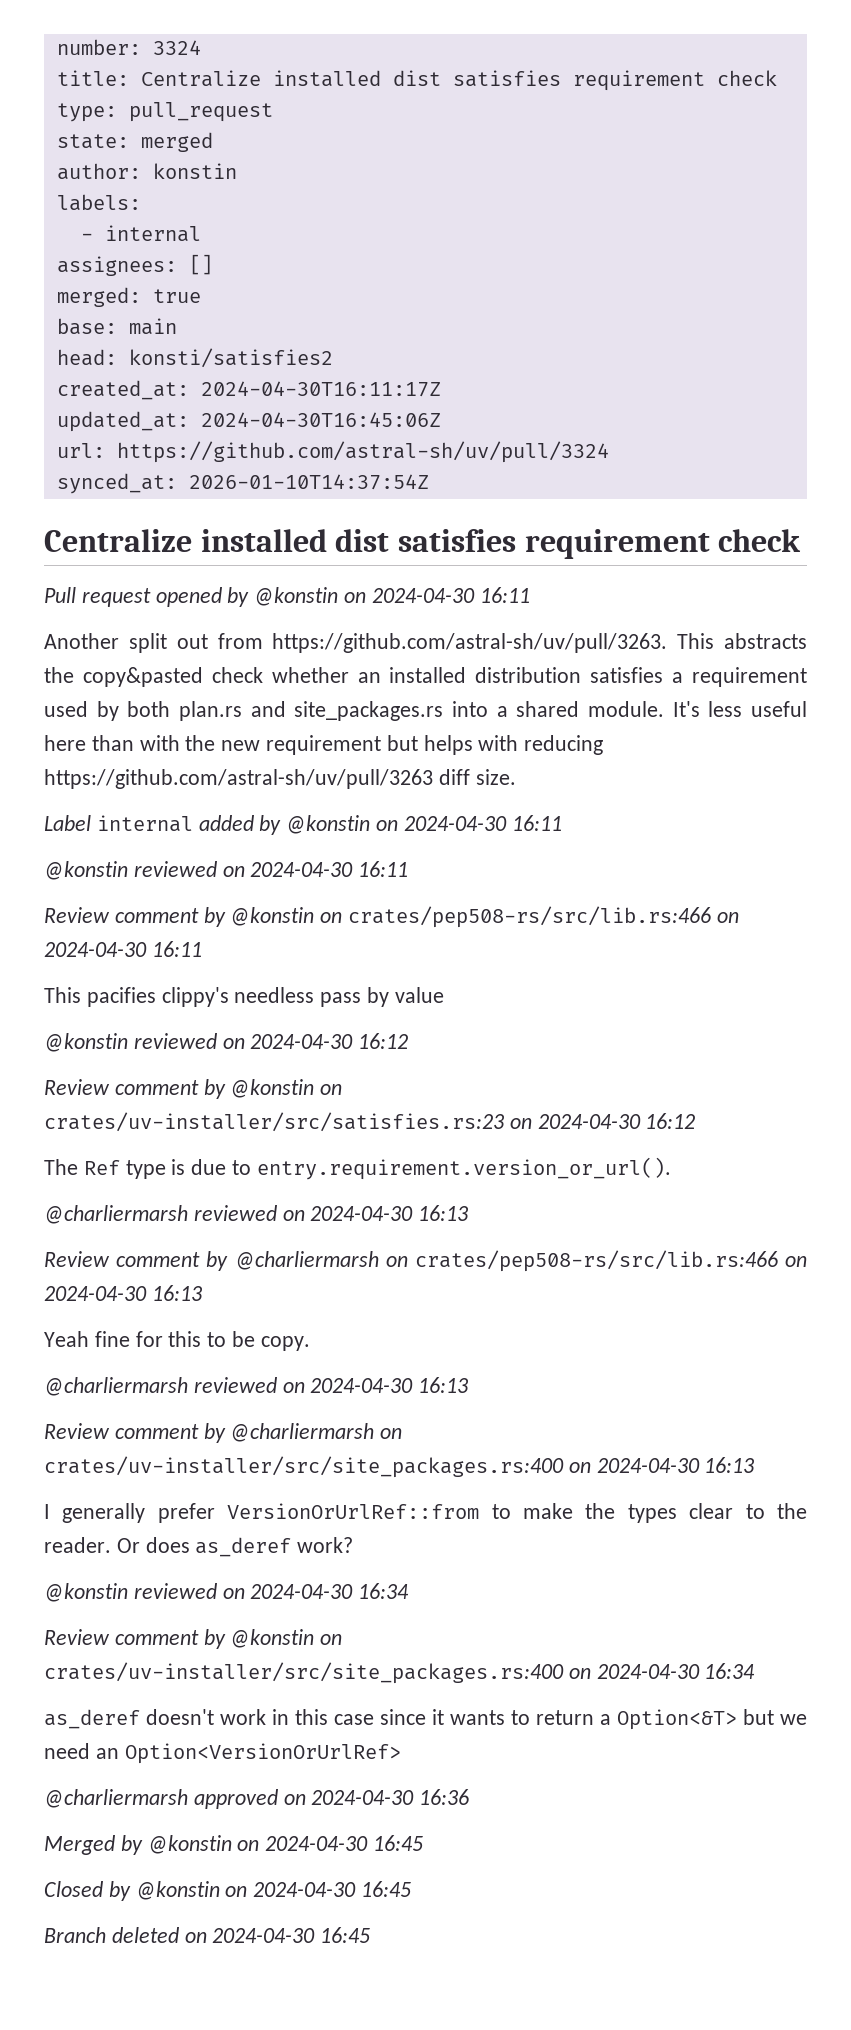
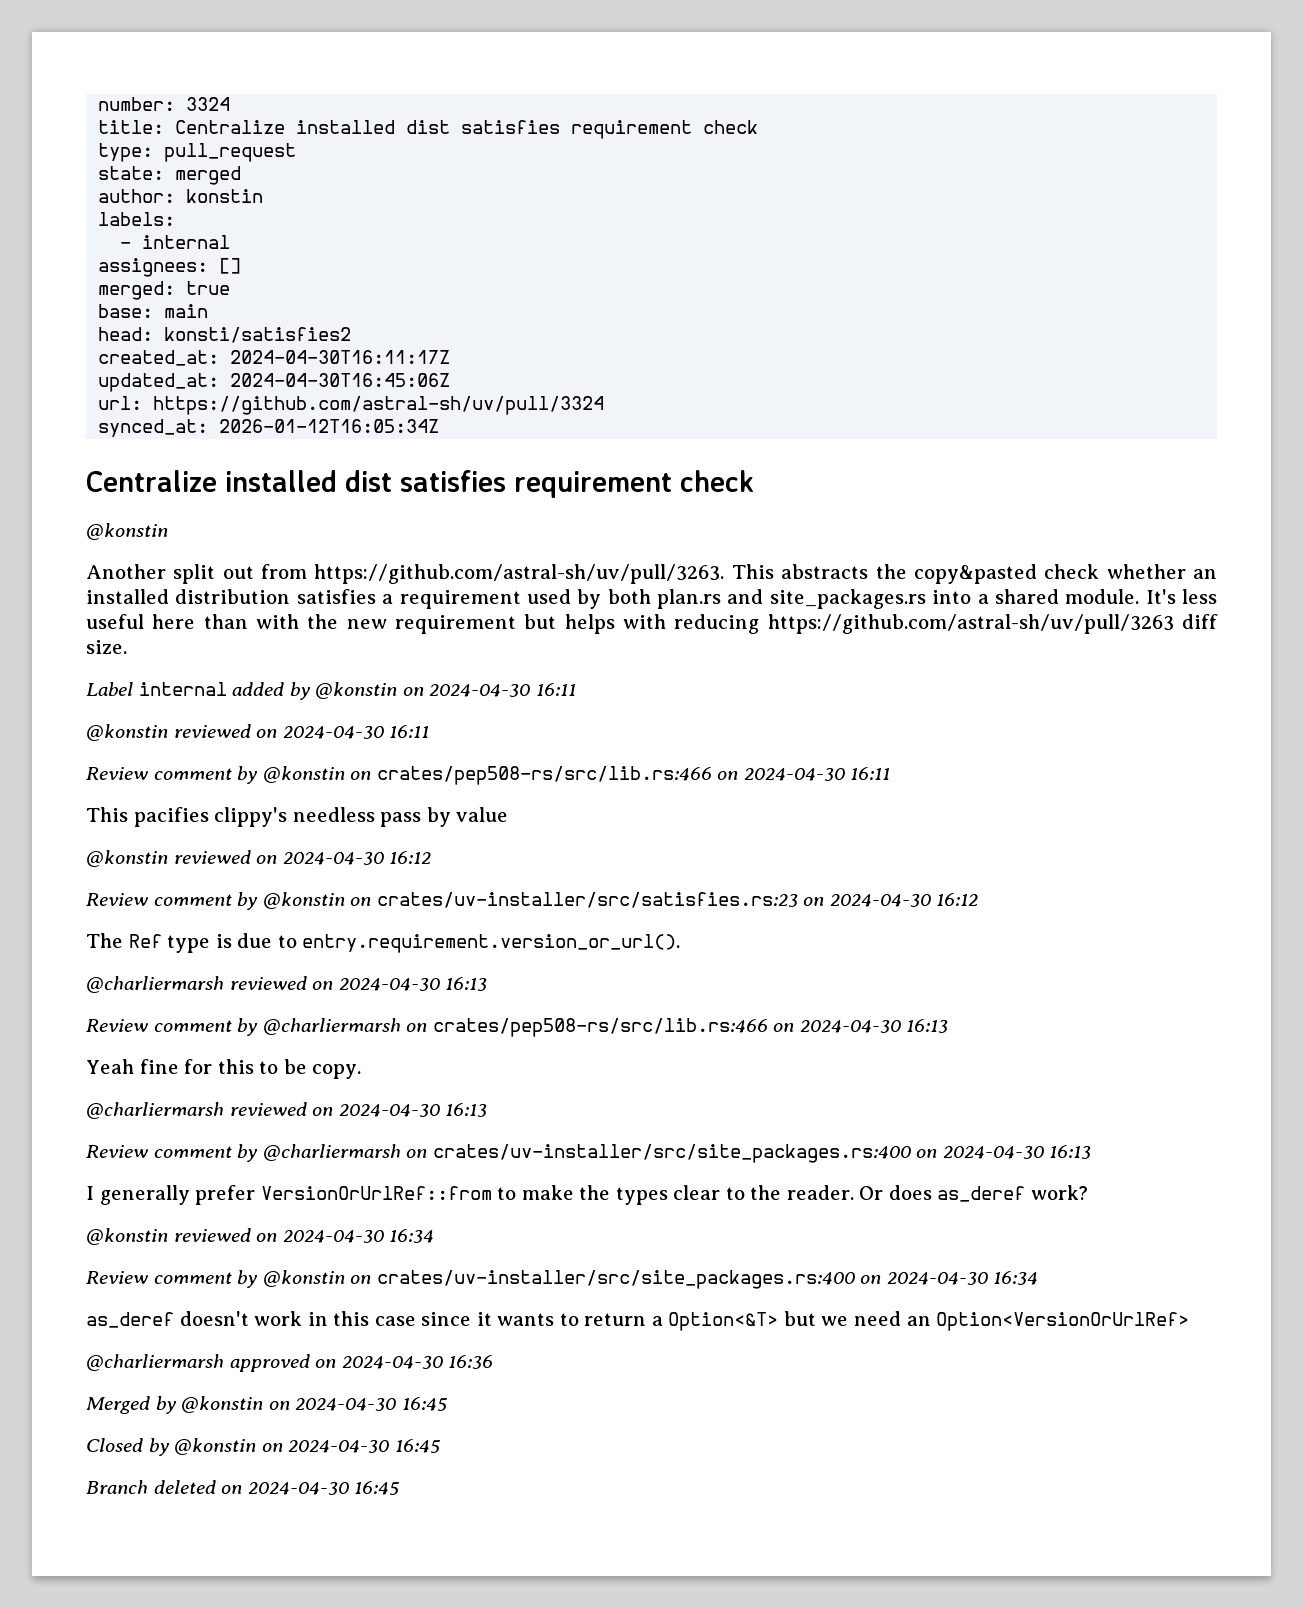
- synced_at: 2026-01-10T14:37:54Z
+ synced_at: 2026-01-12T16:05:34Z
  Centralize installed dist satisfies requirement check
- Pull request opened by @konstin on 2024-04-30 16:11
+ @konstin

